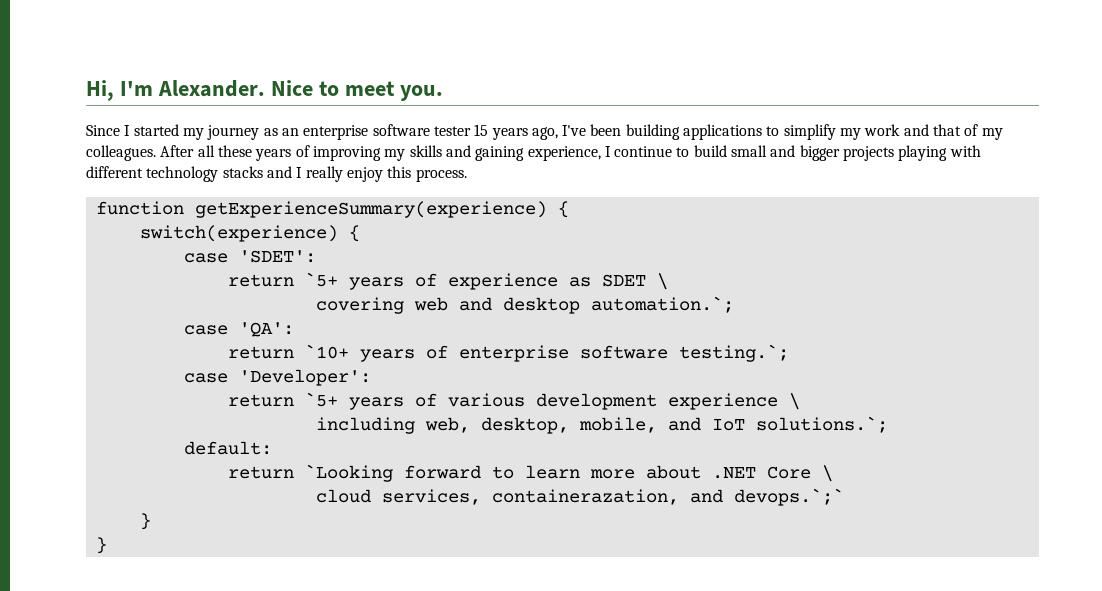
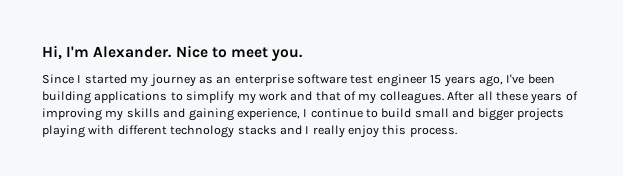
- Since I started my journey as an enterprise software tester 15 years ago, I've been building applications to simplify my work and that of my colleagues.
+ Since I started my journey as an enterprise software test engineer 15 years ago, I've been building applications to simplify my work and that of my colleagues.
- function getExperienceSummary(experience) {
- switch(experience) {
- case 'SDET':
- return `5+ years of experience as SDET \
- covering web and desktop automation.`;
- case 'QA':
- return `10+ years of enterprise software testing.`;
- case 'Developer':
- return `5+ years of various development experience \
- including web, desktop, mobile, and IoT solutions.`;
- default:
- return `Looking forward to learn more about .NET Core \
- cloud services, containerazation, and devops.`;`
- }
- }

